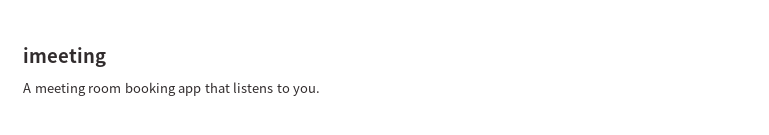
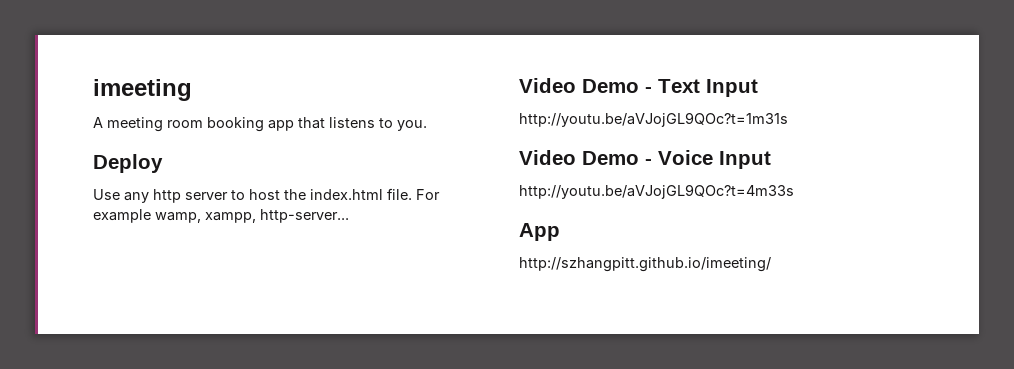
+ Deploy
+ Use any http server to host the index.html file. For example wamp, xampp, http-server...
+ Video Demo - Text Input
+ http://youtu.be/aVJojGL9QOc?t=1m31s
+ Video Demo - Voice Input
+ http://youtu.be/aVJojGL9QOc?t=4m33s
+ App
+ http://szhangpitt.github.io/imeeting/

